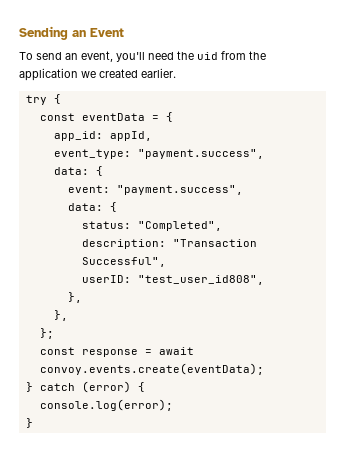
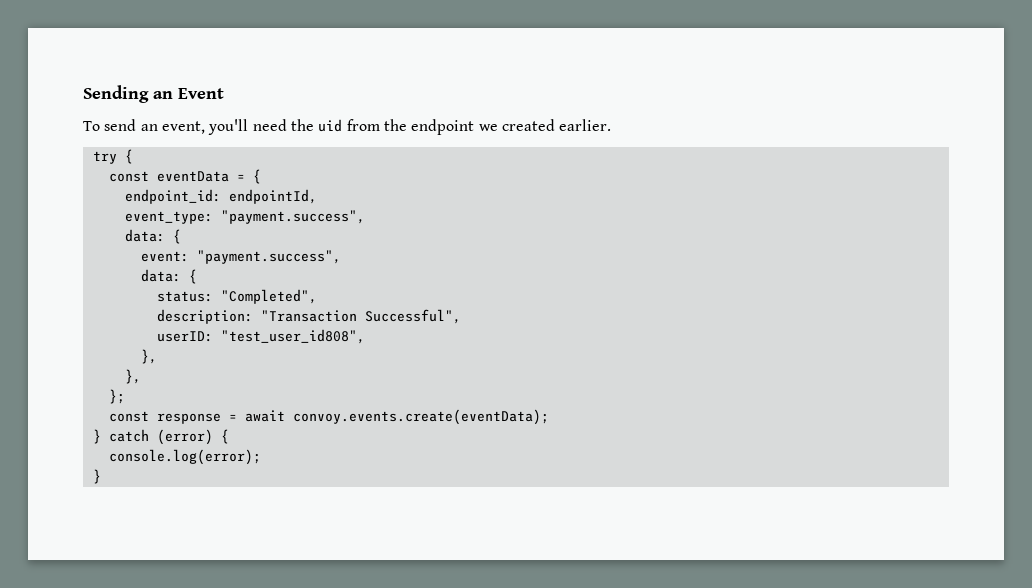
- To send an event, you'll need the uid from the application we created earlier.
+ To send an event, you'll need the uid from the endpoint we created earlier.
- app_id: appId,
+ endpoint_id: endpointId,

